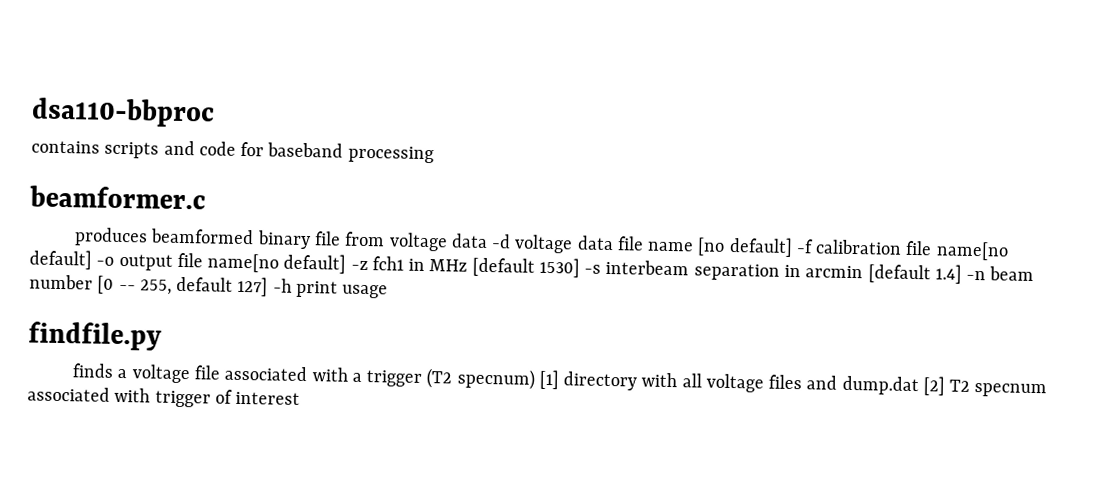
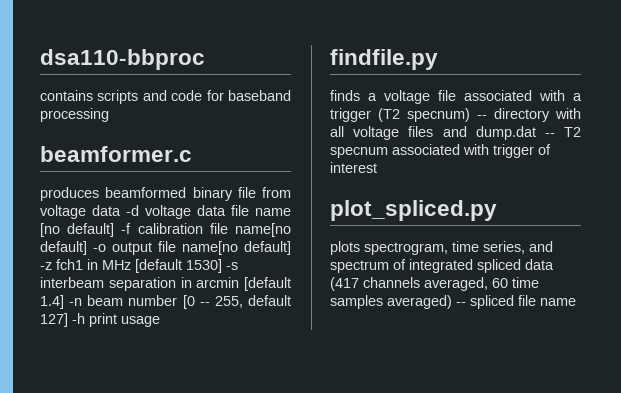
- finds a voltage file associated with a trigger (T2 specnum) [1] directory with all voltage files and dump.dat [2] T2 specnum associated with trigger of interest
+ finds a voltage file associated with a trigger (T2 specnum) -- directory with all voltage files and dump.dat -- T2 specnum associated with trigger of interest
+ plot_spliced.py
+ plots spectrogram, time series, and spectrum of integrated spliced data (417 channels averaged, 60 time samples averaged) -- spliced file name

